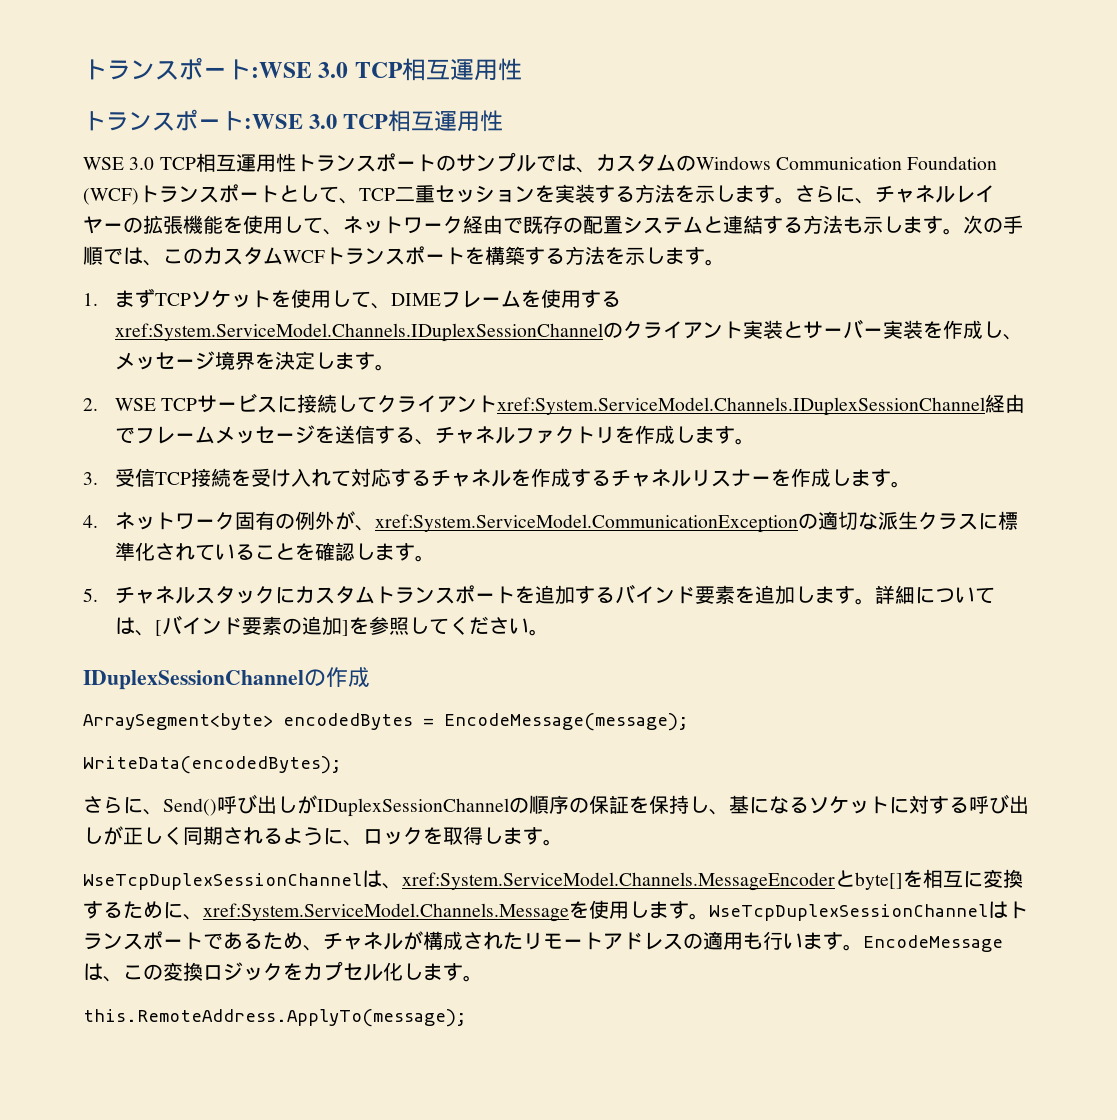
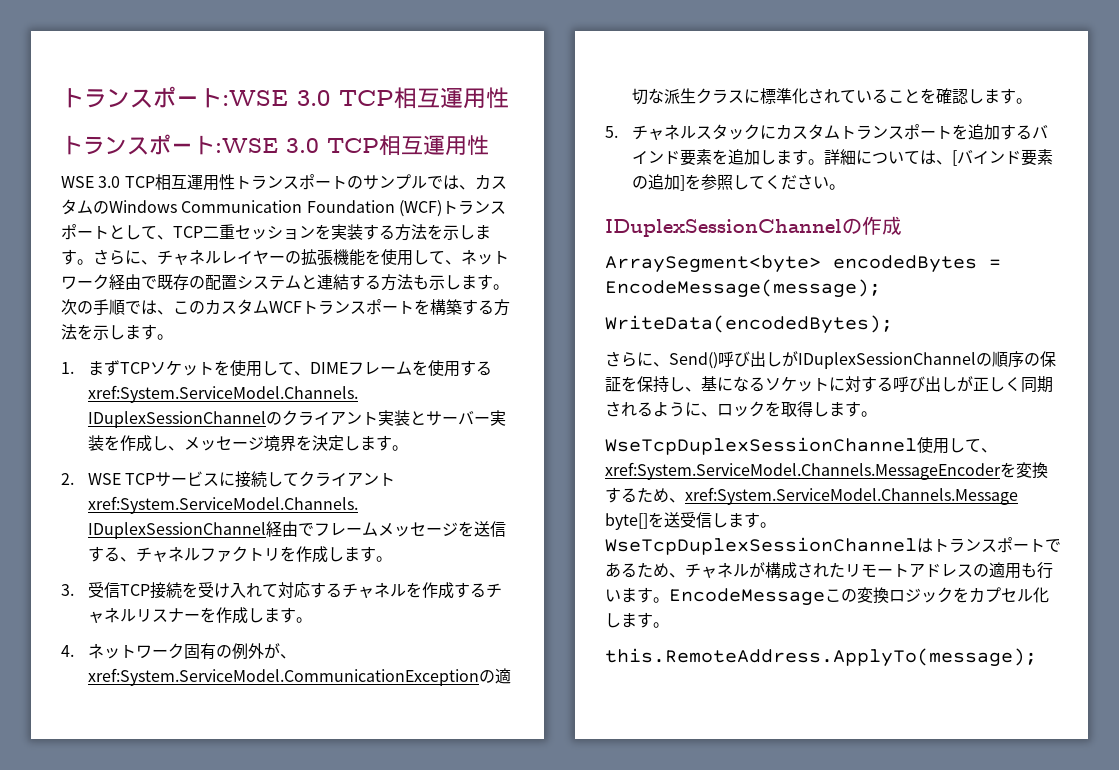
- WseTcpDuplexSessionChannelは、xref:System.ServiceModel.Channels.MessageEncoderとbyte[]を相互に変換するために、xref:System.ServiceModel.Channels.Messageを使用します。
+ WseTcpDuplexSessionChannel使用して、xref:System.ServiceModel.Channels.MessageEncoderを変換するため、xref:System.ServiceModel.Channels.Message byte[]を送受信します。
- EncodeMessageは、この変換ロジックをカプセル化します。
+ EncodeMessageこの変換ロジックをカプセル化します。

